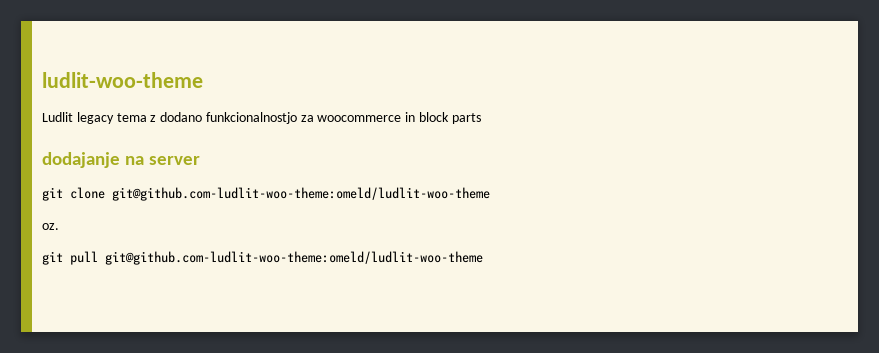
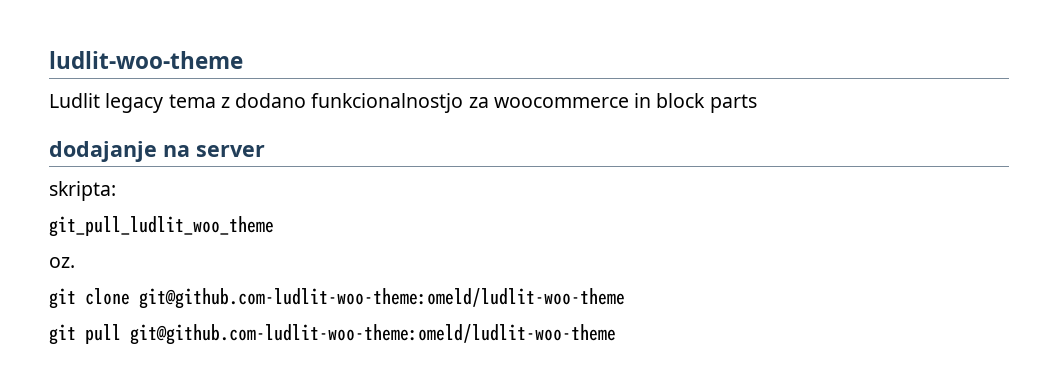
+ skripta:
+ git_pull_ludlit_woo_theme
+ oz.
- oz.

